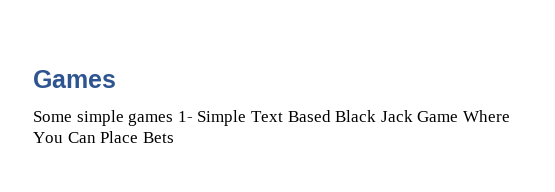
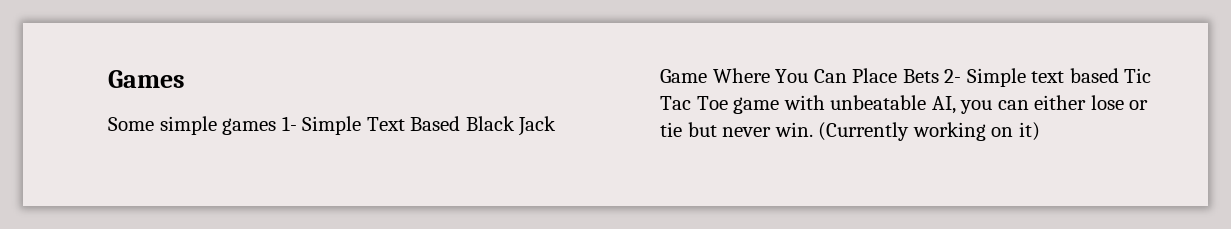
- Some simple games 1- Simple Text Based Black Jack Game Where You Can Place Bets
+ Some simple games 1- Simple Text Based Black Jack Game Where You Can Place Bets 2- Simple text based Tic Tac Toe game with unbeatable AI, you can either lose or tie but never win. (Currently working on it)

